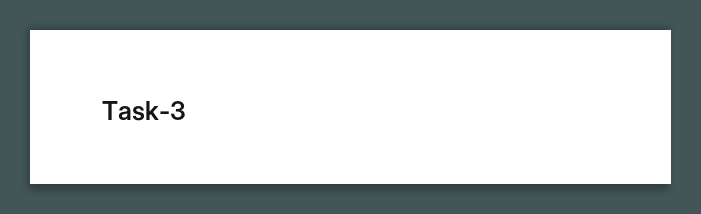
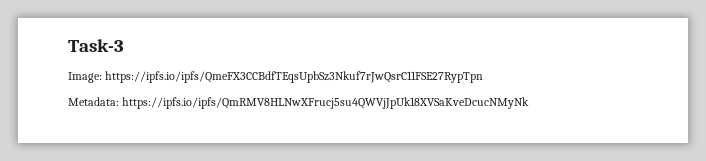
+ Image: https://ipfs.io/ipfs/QmeFX3CCBdfTEqsUpbSz3Nkuf7rJwQsrC11FSE27RypTpn
+ Metadata: https://ipfs.io/ipfs/QmRMV8HLNwXFrucj5su4QWVjJpUk18XVSaKveDcucNMyNk

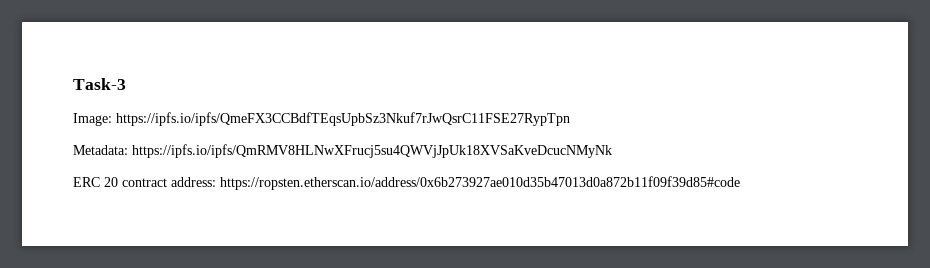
+ ERC 20 contract address: https://ropsten.etherscan.io/address/0x6b273927ae010d35b47013d0a872b11f09f39d85#code

